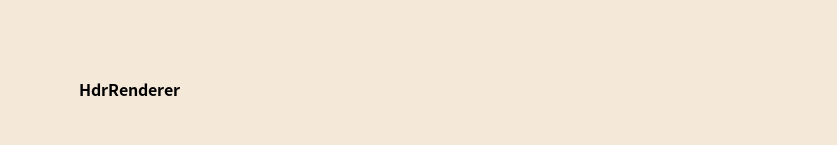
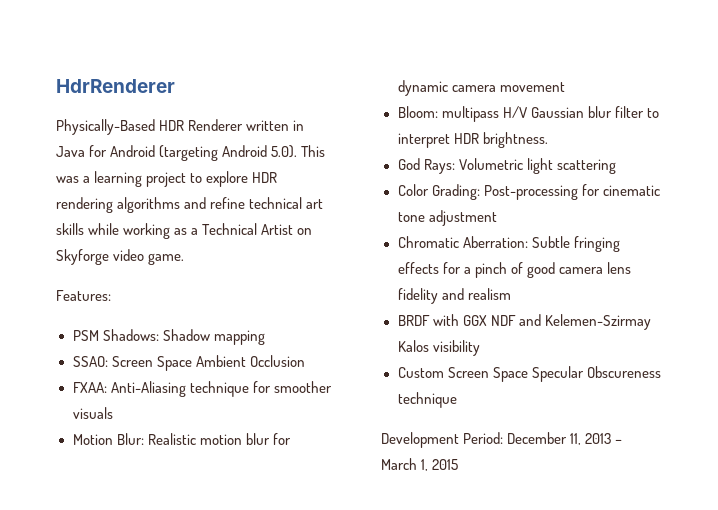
+ Physically-Based HDR Renderer written in Java for Android (targeting Android 5.0). This was a learning project to explore HDR rendering algorithms and refine technical art skills while working as a Technical Artist on Skyforge video game.
+ Features:
+ PSM Shadows: Shadow mapping
+ SSAO: Screen Space Ambient Occlusion
+ FXAA: Anti-Aliasing technique for smoother visuals
+ Motion Blur: Realistic motion blur for dynamic camera movement
+ Bloom: multipass H/V Gaussian blur filter to interpret HDR brightness.
+ God Rays: Volumetric light scattering
+ Color Grading: Post-processing for cinematic tone adjustment
+ Chromatic Aberration: Subtle fringing effects for a pinch of good camera lens fidelity and realism
+ BRDF with GGX NDF and Kelemen-Szirmay Kalos visibility
+ Custom Screen Space Specular Obscureness technique
+ Development Period: December 11, 2013 – March 1, 2015

